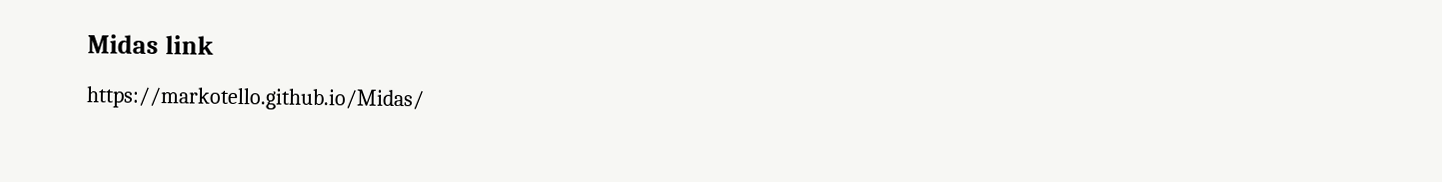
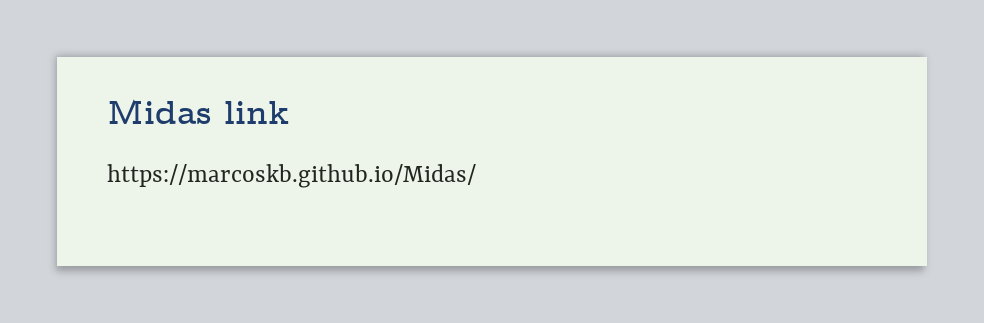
- https://markotello.github.io/Midas/
+ https://marcoskb.github.io/Midas/

